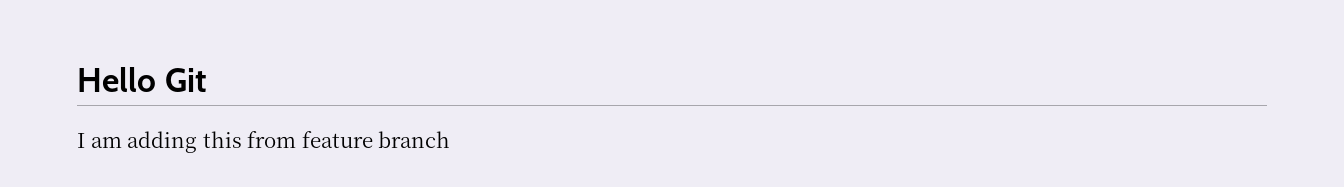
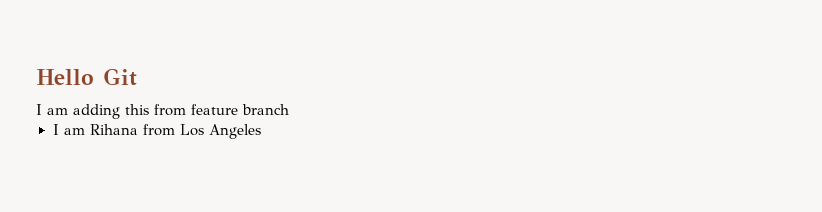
+ I am Rihana from Los Angeles

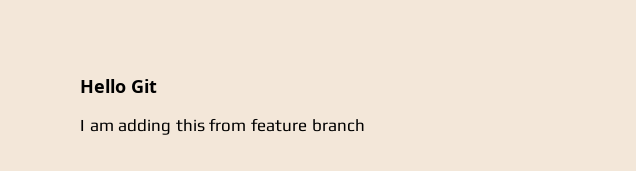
- I am Rihana from Los Angeles

